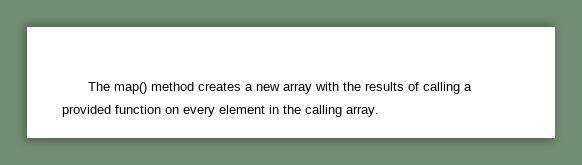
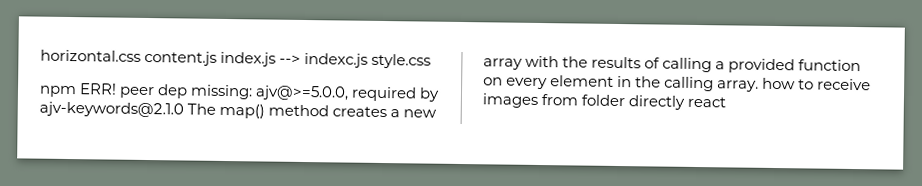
- The map() method creates a new array with the results of calling a provided function on every element in the calling array.
+ horizontal.css content.js index.js --> indexc.js style.css
+ npm ERR! peer dep missing: ajv@>=5.0.0, required by ajv-keywords@2.1.0 The map() method creates a new array with the results of calling a provided function on every element in the calling array. how to receive images from folder directly react

